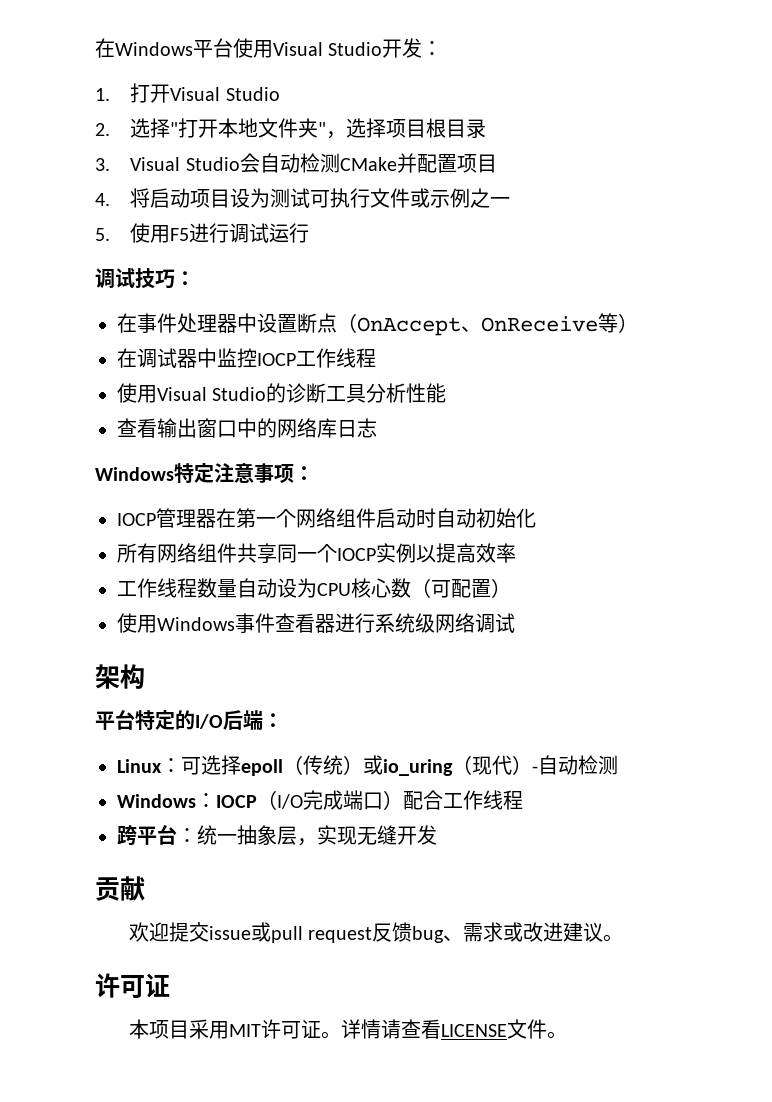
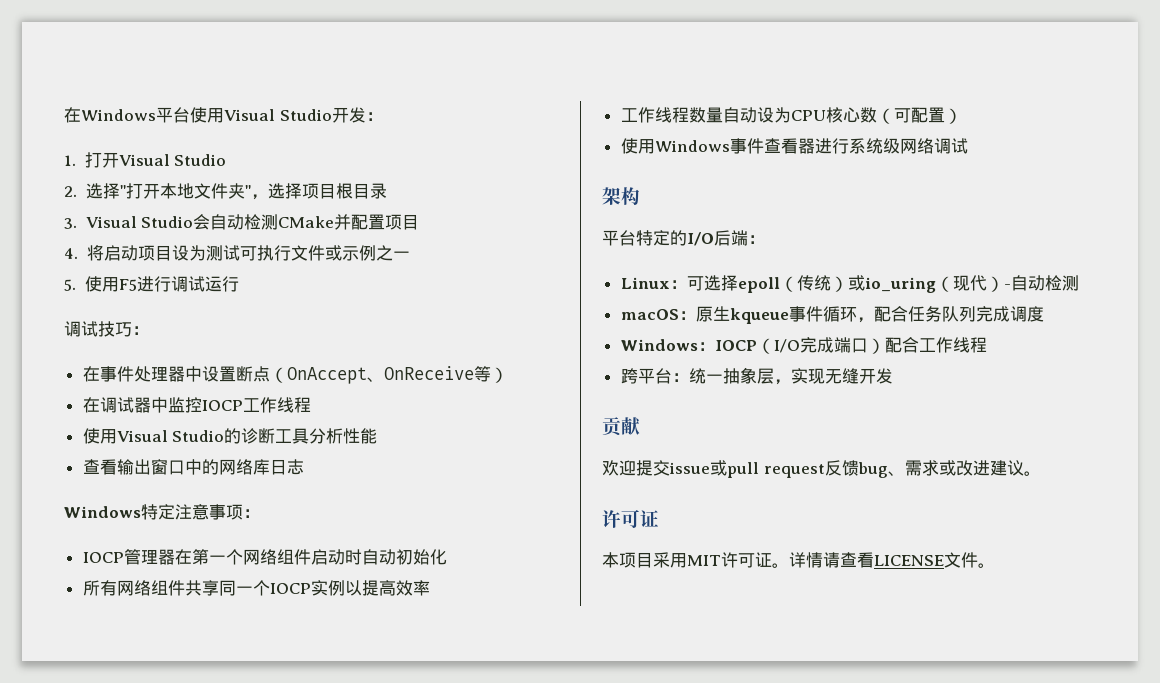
+ macOS：原生kqueue事件循环，配合任务队列完成调度

